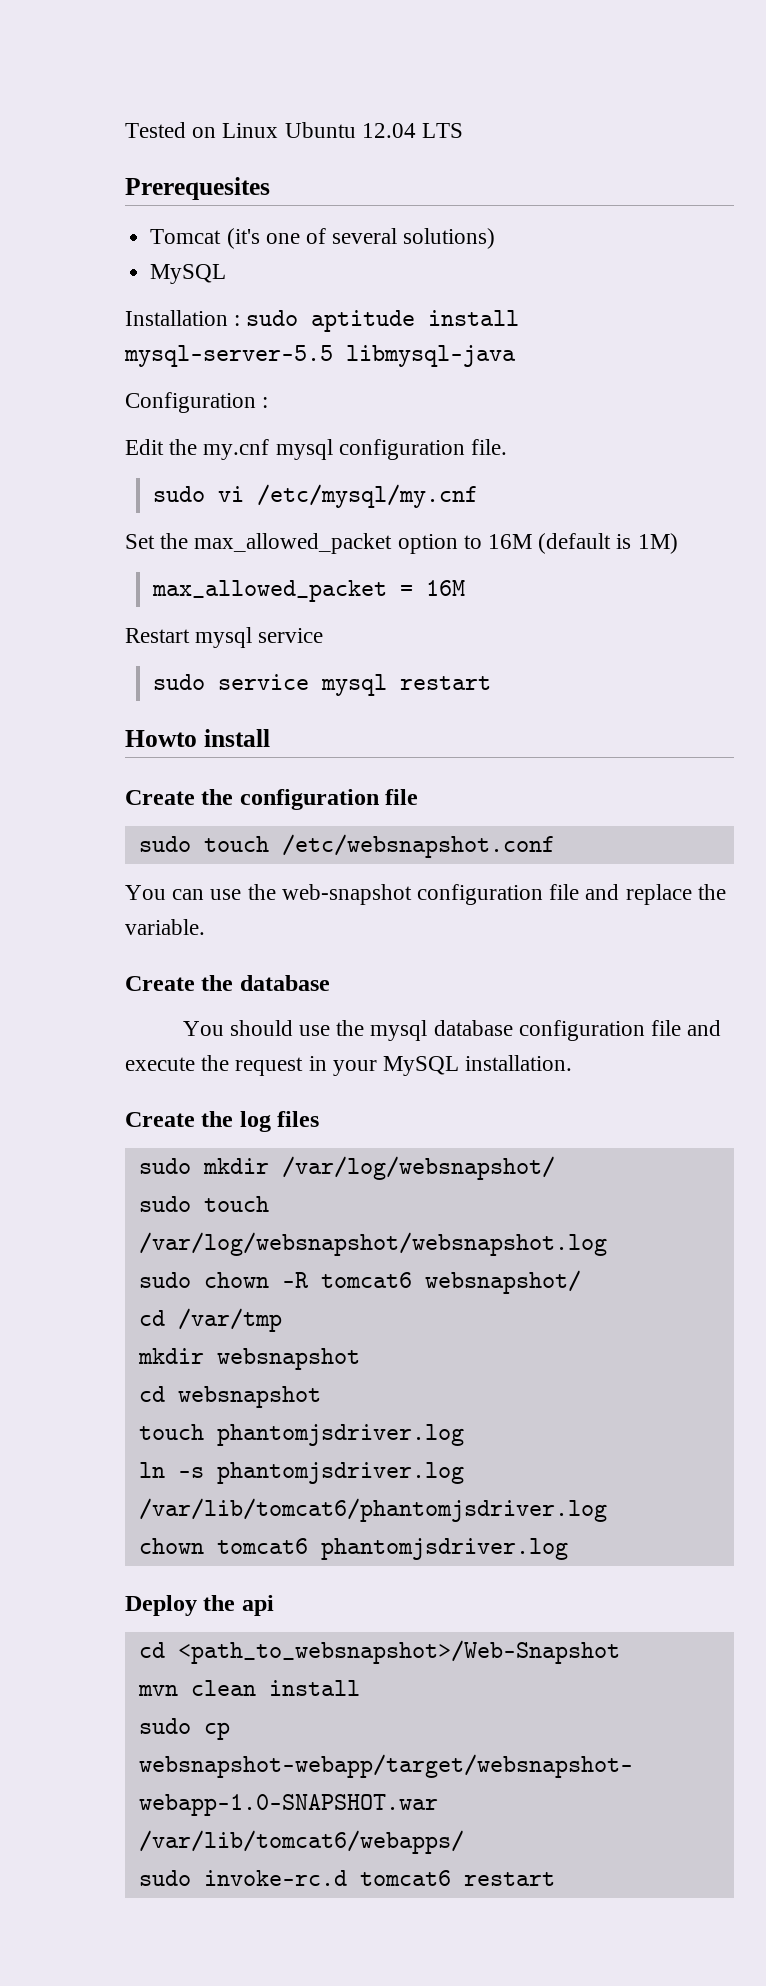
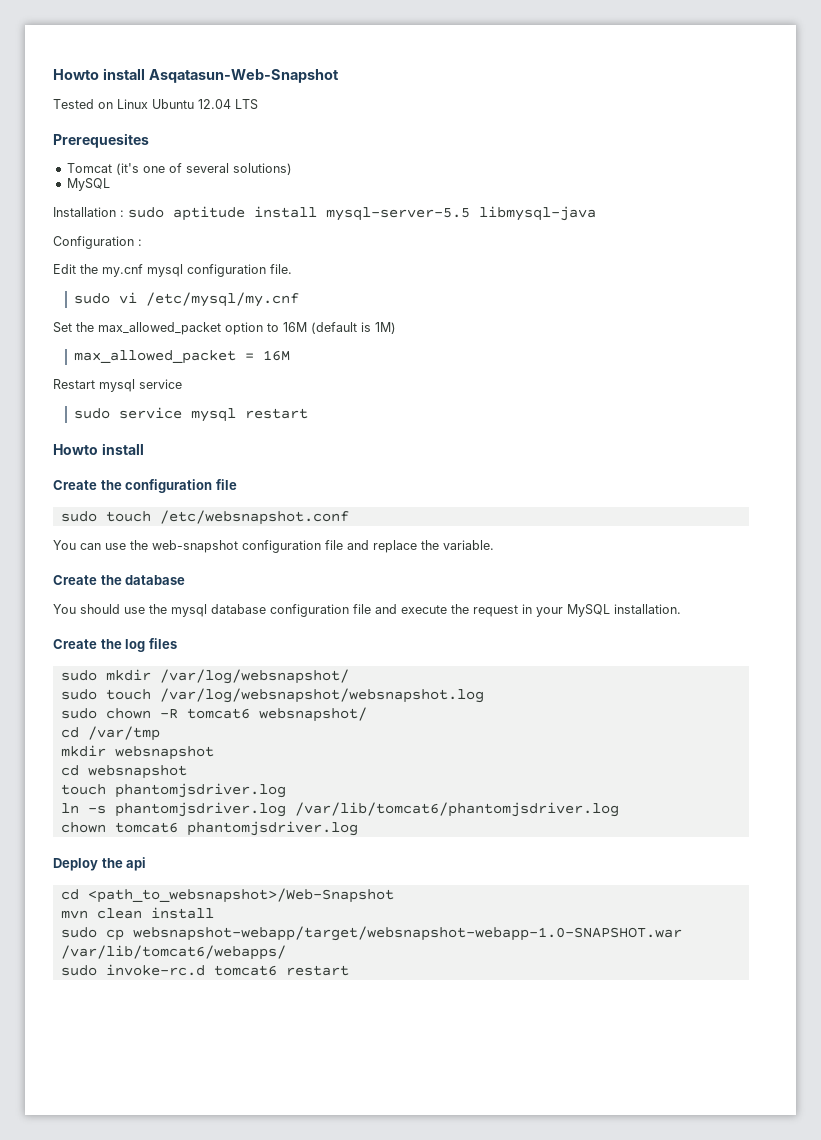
+ Howto install Asqatasun-Web-Snapshot

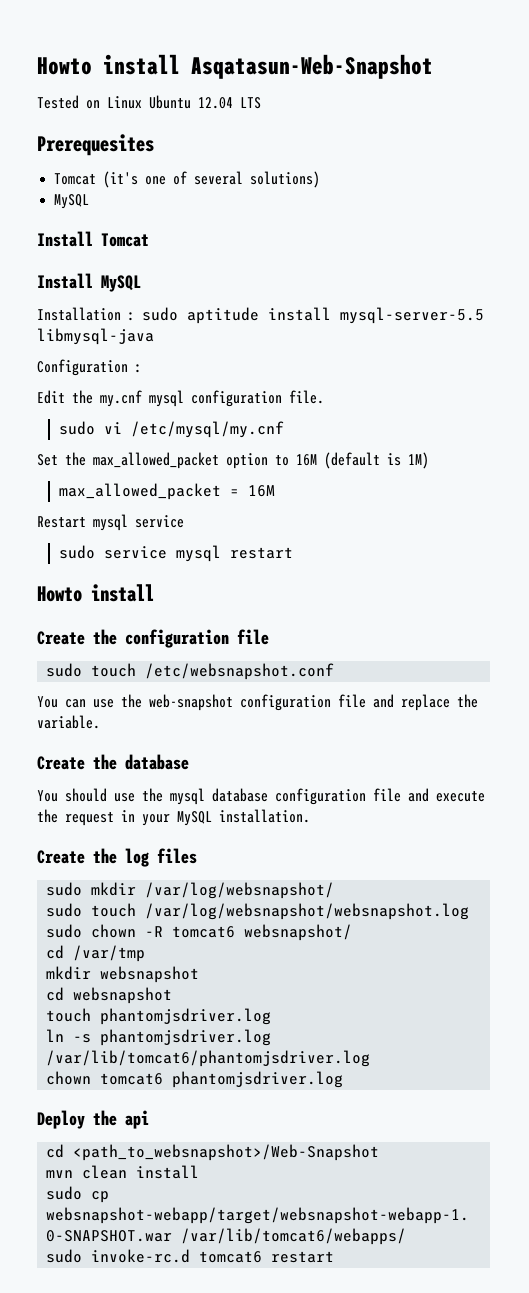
+ Install Tomcat
+ Install MySQL

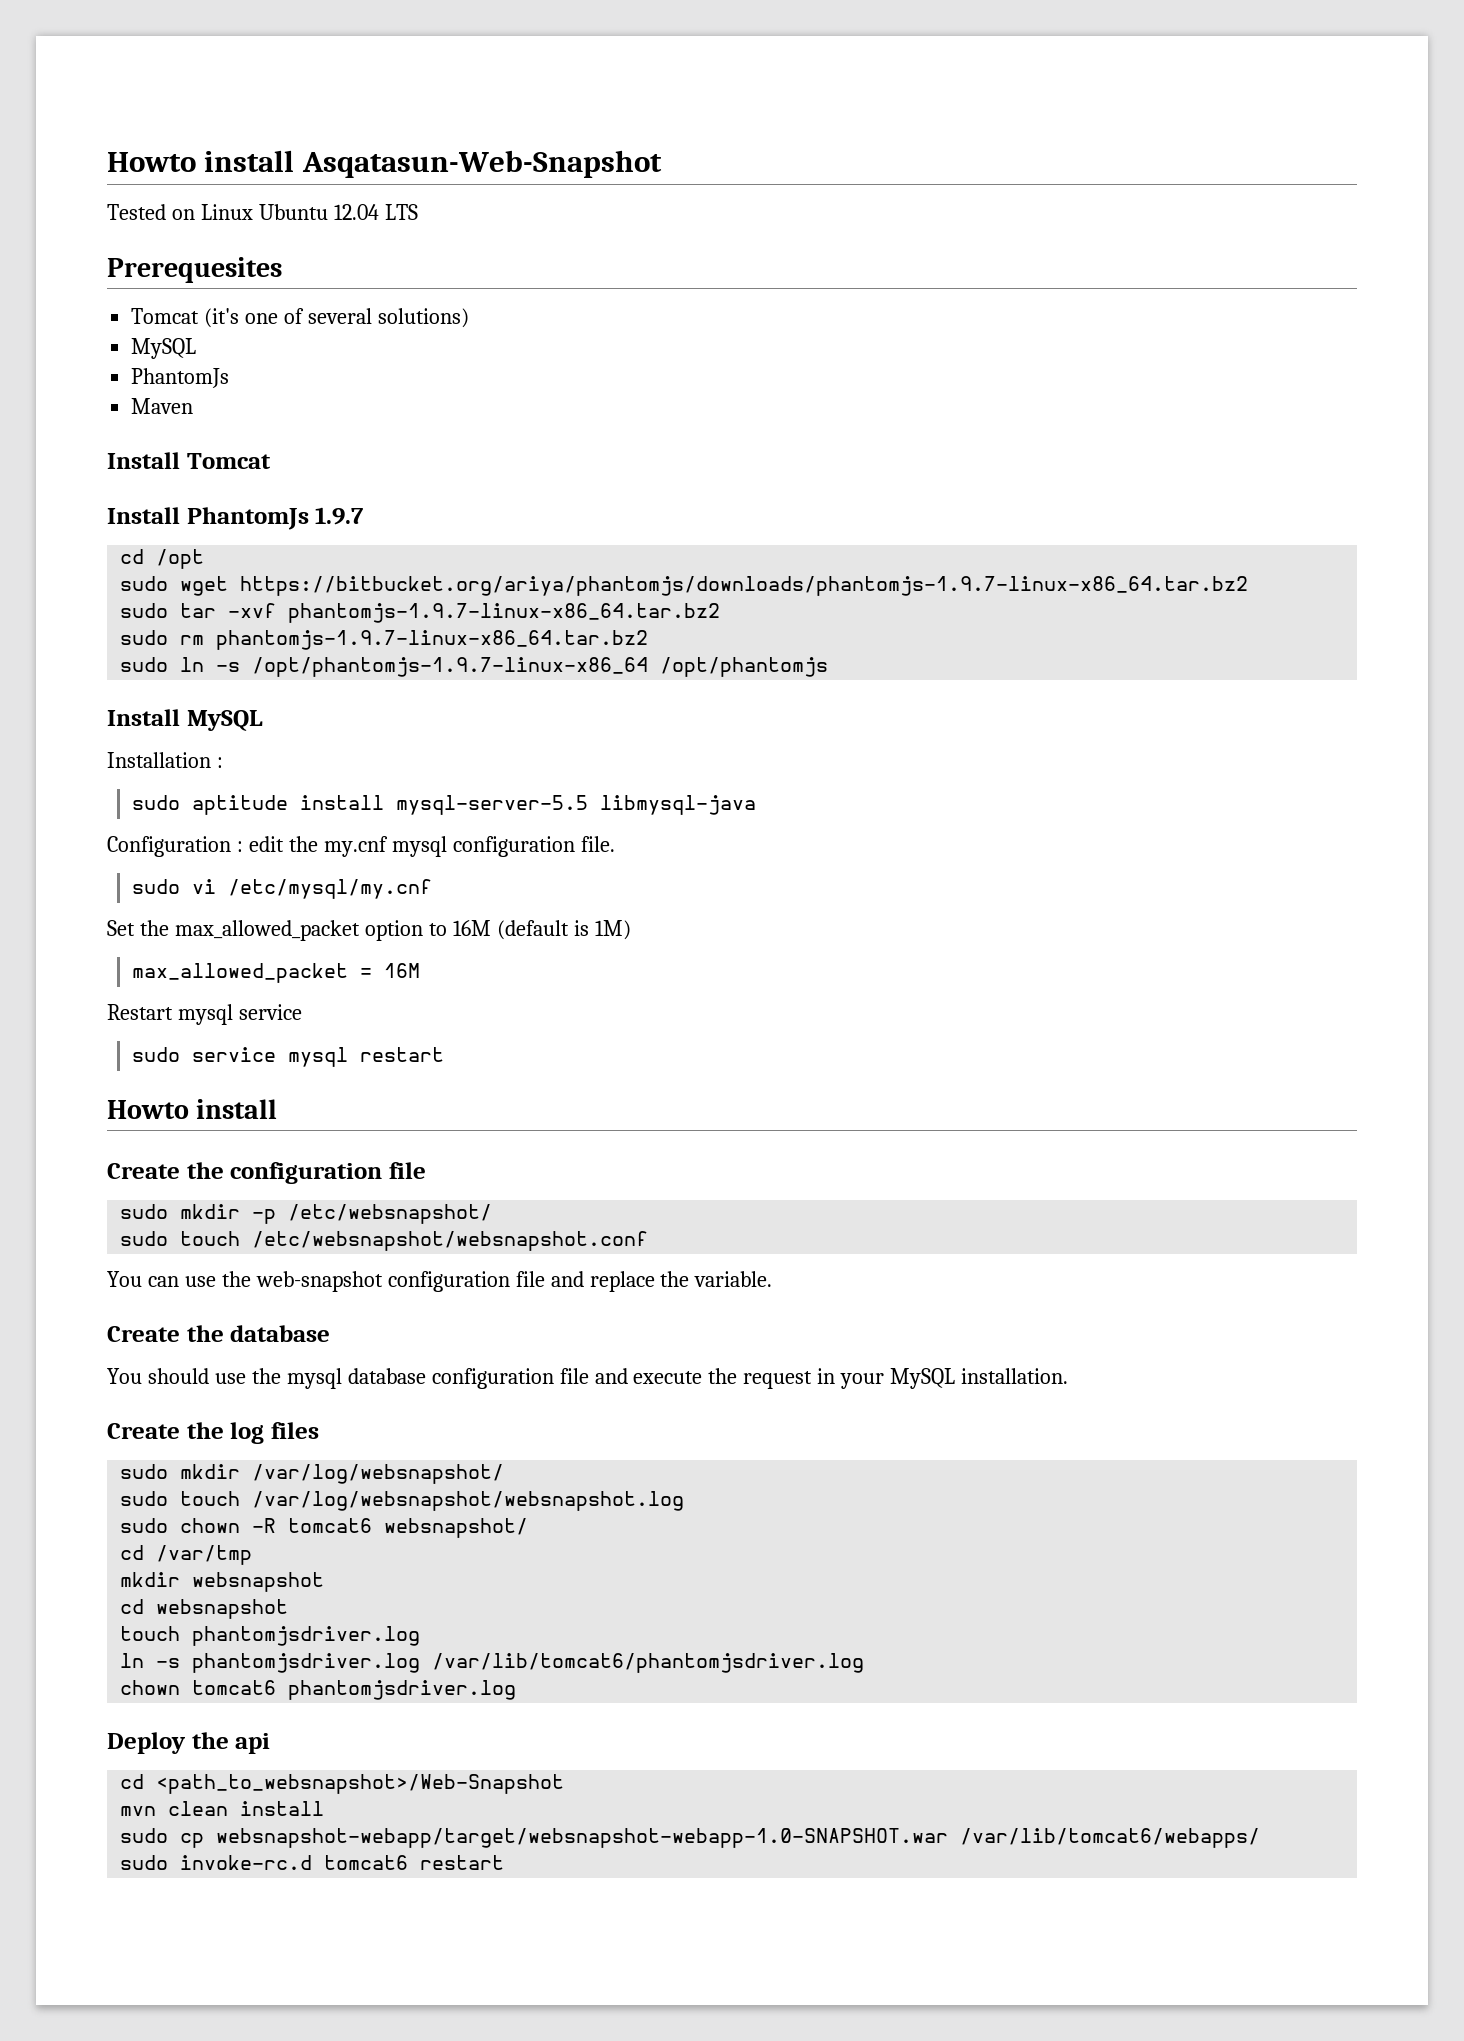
  Tomcat (it's one of several solutions)
  MySQL
+ PhantomJs
+ Maven
+ Install PhantomJs 1.9.7
+ cd /opt
+ sudo wget https://bitbucket.org/ariya/phantomjs/downloads/phantomjs-1.9.7-linux-x86_64.tar.bz2
+ sudo tar -xvf phantomjs-1.9.7-linux-x86_64.tar.bz2
+ sudo rm phantomjs-1.9.7-linux-x86_64.tar.bz2
+ sudo ln -s /opt/phantomjs-1.9.7-linux-x86_64 /opt/phantomjs
- Installation : sudo aptitude install mysql-server-5.5 libmysql-java
+ Installation :
+ sudo aptitude install mysql-server-5.5 libmysql-java
- Configuration :
- Edit the my.cnf mysql configuration file.
+ Configuration : edit the my.cnf mysql configuration file.
- sudo touch /etc/websnapshot.conf
+ sudo mkdir -p /etc/websnapshot/
+ sudo touch /etc/websnapshot/websnapshot.conf

